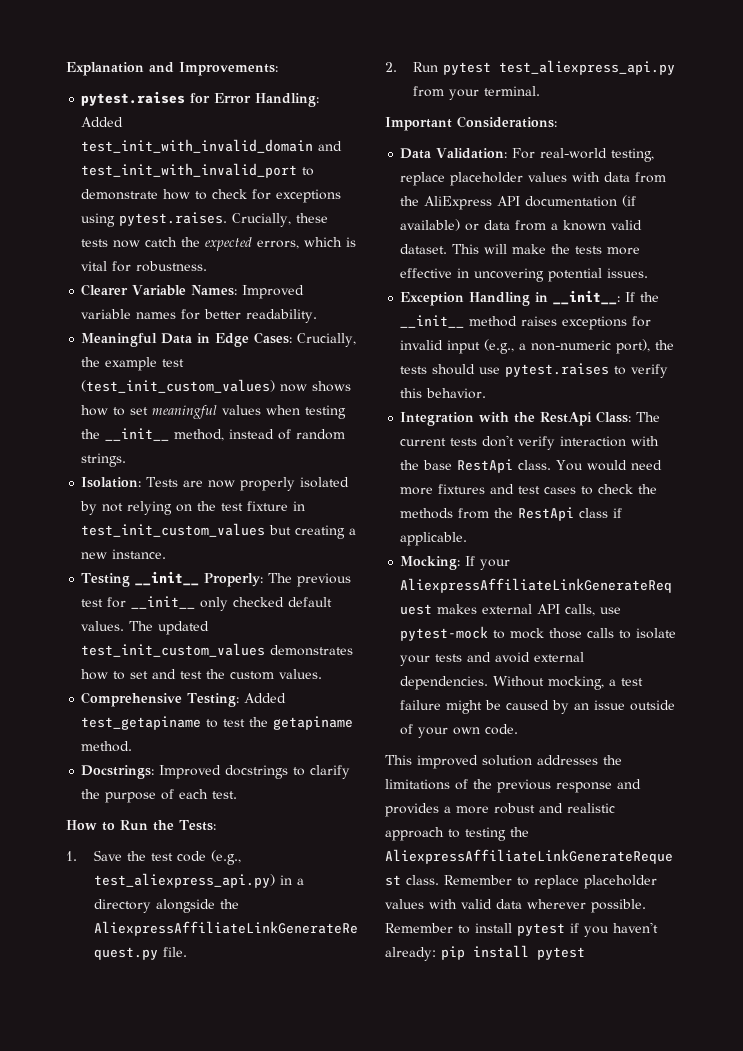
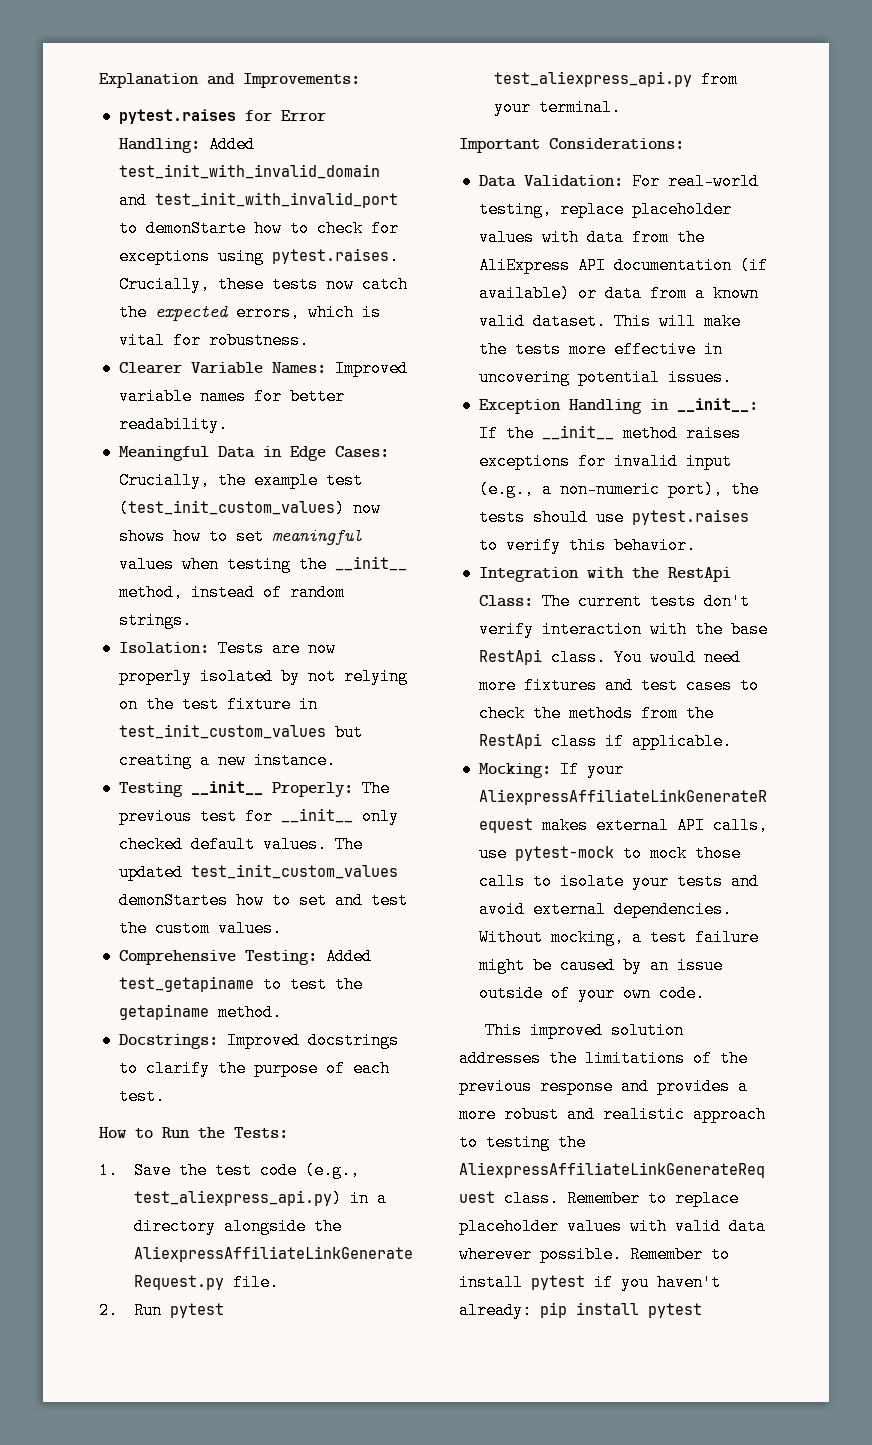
- pytest.raises for Error Handling: Added test_init_with_invalid_domain and test_init_with_invalid_port to demonstrate how to check for exceptions using pytest.raises. Crucially, these tests now catch the expected errors, which is vital for robustness.
+ pytest.raises for Error Handling: Added test_init_with_invalid_domain and test_init_with_invalid_port to demonStarte how to check for exceptions using pytest.raises. Crucially, these tests now catch the expected errors, which is vital for robustness.
- The updated test_init_custom_values demonstrates how to set and test the custom values.
+ The updated test_init_custom_values demonStartes how to set and test the custom values.

